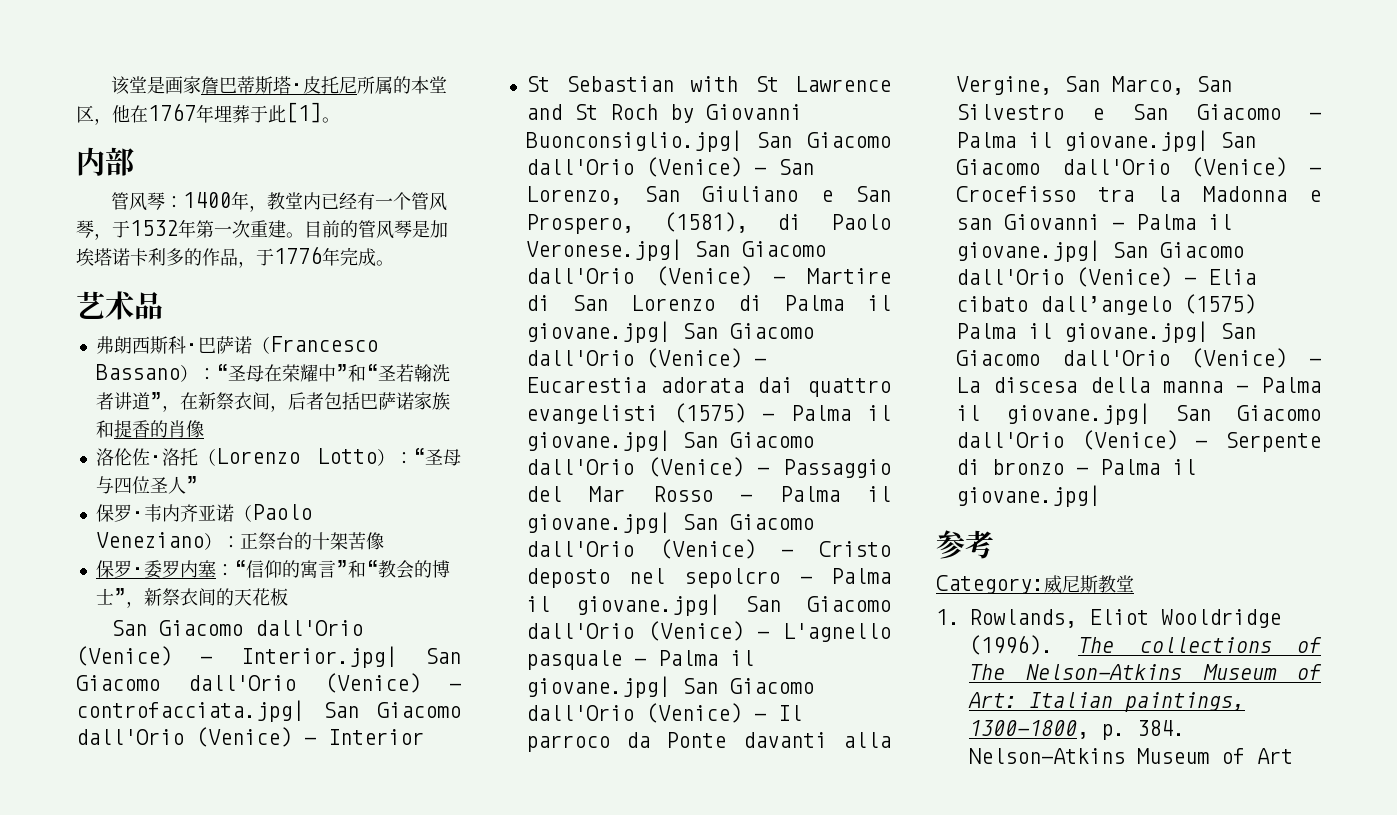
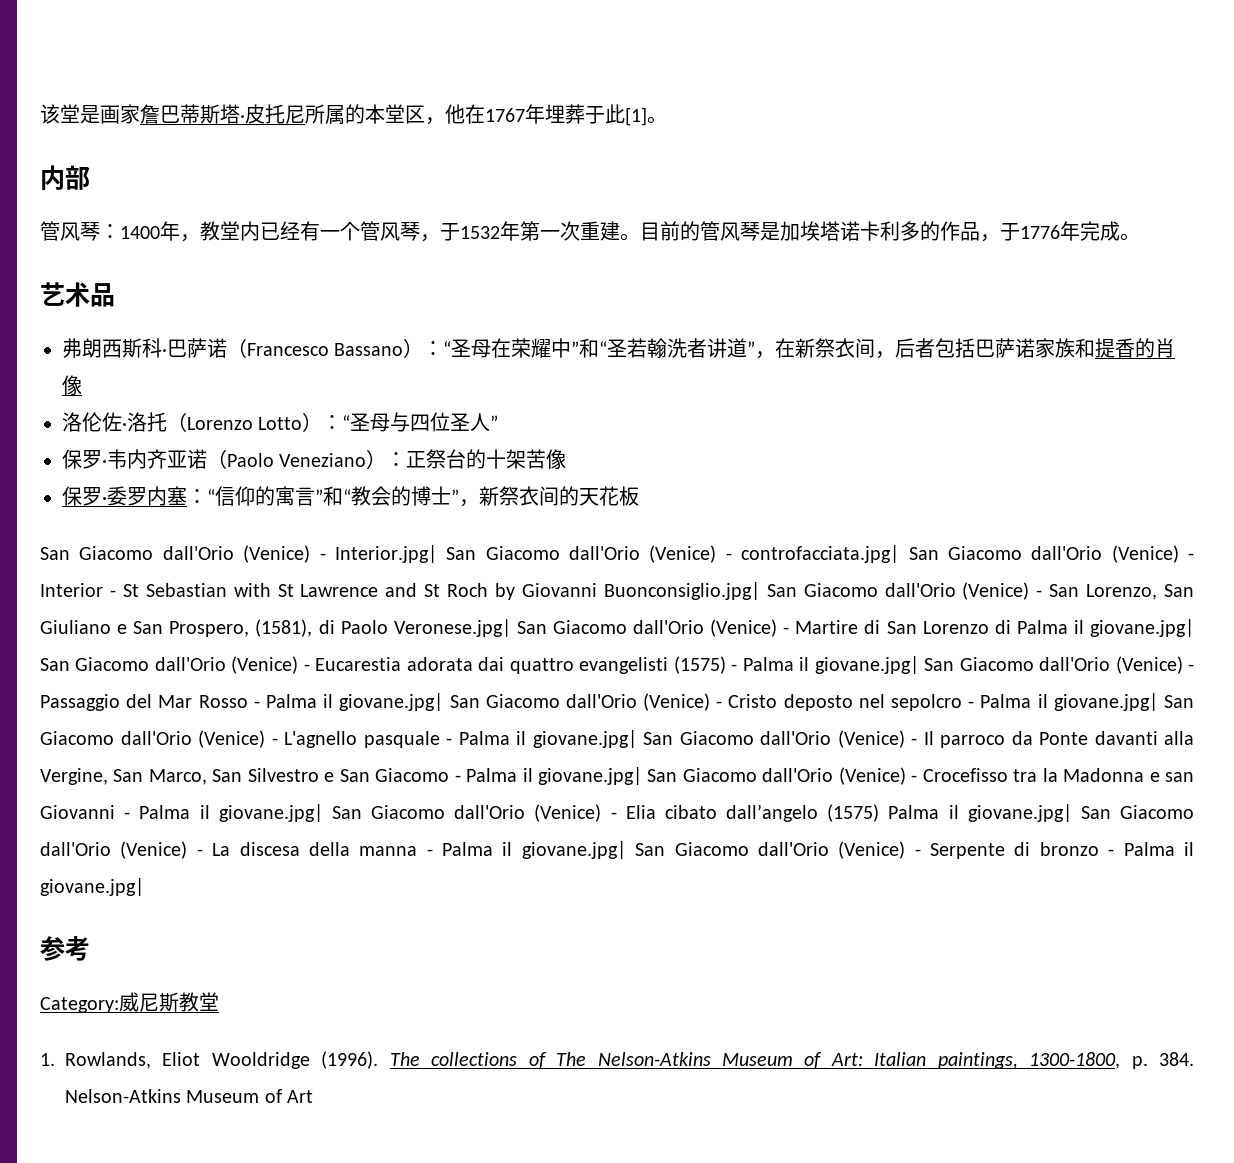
- San Giacomo dall'Orio (Venice) - Interior.jpg| San Giacomo dall'Orio (Venice) - controfacciata.jpg| San Giacomo dall'Orio (Venice) - Interior
- St Sebastian with St Lawrence and St Roch by Giovanni Buonconsiglio.jpg| San Giacomo dall'Orio (Venice) - San Lorenzo, San Giuliano e San Prospero, (1581), di Paolo Veronese.jpg| San Giacomo dall'Orio (Venice) - Martire di San Lorenzo di Palma il giovane.jpg| San Giacomo dall'Orio (Venice) - Eucarestia adorata dai quattro evangelisti (1575) - Palma il giovane.jpg| San Giacomo dall'Orio (Venice) - Passaggio del Mar Rosso - Palma il giovane.jpg| San Giacomo dall'Orio (Venice) - Cristo deposto nel sepolcro - Palma il giovane.jpg| San Giacomo dall'Orio (Venice) - L'agnello pasquale - Palma il giovane.jpg| San Giacomo dall'Orio (Venice) - Il parroco da Ponte davanti alla Vergine, San Marco, San Silvestro e San Giacomo - Palma il giovane.jpg| San Giacomo dall'Orio (Venice) - Crocefisso tra la Madonna e san Giovanni - Palma il giovane.jpg| San Giacomo dall'Orio (Venice) - Elia cibato dall’angelo (1575) Palma il giovane.jpg| San Giacomo dall'Orio (Venice) - La discesa della manna - Palma il giovane.jpg| San Giacomo dall'Orio (Venice) - Serpente di bronzo - Palma il giovane.jpg|
+ San Giacomo dall'Orio (Venice) - Interior.jpg| San Giacomo dall'Orio (Venice) - controfacciata.jpg| San Giacomo dall'Orio (Venice) - Interior - St Sebastian with St Lawrence and St Roch by Giovanni Buonconsiglio.jpg| San Giacomo dall'Orio (Venice) - San Lorenzo, San Giuliano e San Prospero, (1581), di Paolo Veronese.jpg| San Giacomo dall'Orio (Venice) - Martire di San Lorenzo di Palma il giovane.jpg| San Giacomo dall'Orio (Venice) - Eucarestia adorata dai quattro evangelisti (1575) - Palma il giovane.jpg| San Giacomo dall'Orio (Venice) - Passaggio del Mar Rosso - Palma il giovane.jpg| San Giacomo dall'Orio (Venice) - Cristo deposto nel sepolcro - Palma il giovane.jpg| San Giacomo dall'Orio (Venice) - L'agnello pasquale - Palma il giovane.jpg| San Giacomo dall'Orio (Venice) - Il parroco da Ponte davanti alla Vergine, San Marco, San Silvestro e San Giacomo - Palma il giovane.jpg| San Giacomo dall'Orio (Venice) - Crocefisso tra la Madonna e san Giovanni - Palma il giovane.jpg| San Giacomo dall'Orio (Venice) - Elia cibato dall’angelo (1575) Palma il giovane.jpg| San Giacomo dall'Orio (Venice) - La discesa della manna - Palma il giovane.jpg| San Giacomo dall'Orio (Venice) - Serpente di bronzo - Palma il giovane.jpg|

